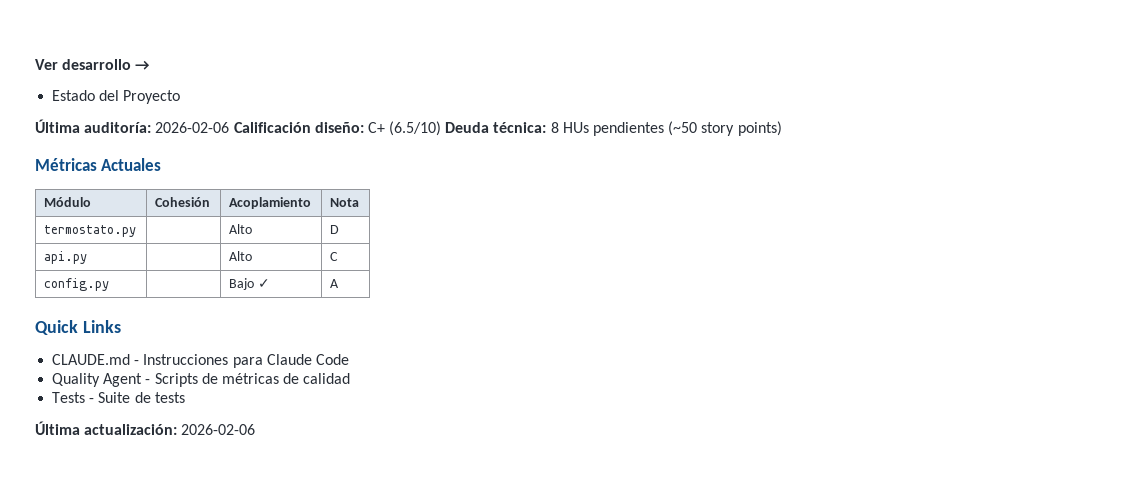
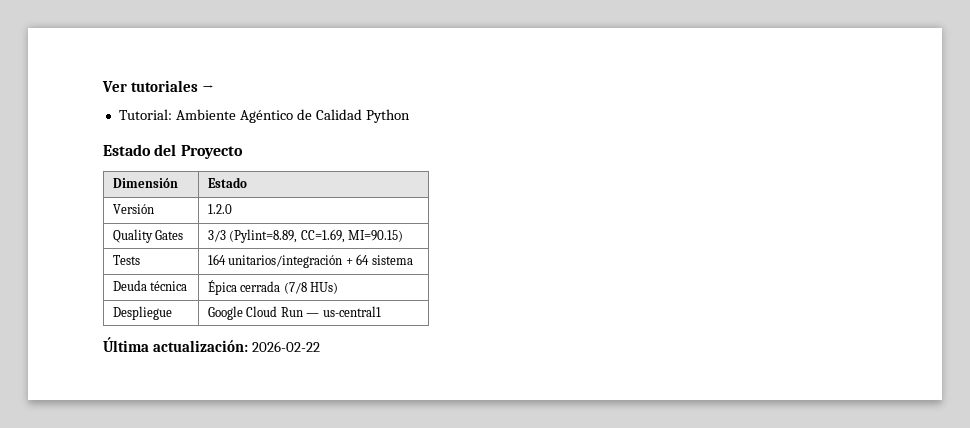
- Ver desarrollo →
+ Ver tutoriales →
+ Tutorial: Ambiente Agéntico de Calidad Python
  Estado del Proyecto
- Última auditoría: 2026-02-06 Calificación diseño: C+ (6.5/10) Deuda técnica: 8 HUs pendientes (~50 story points)
- Métricas Actuales
- Módulo | Cohesión | Acoplamiento | Nota
- termostato.py | | Alto | D
- api.py | | Alto | C
- config.py | | Bajo ✓ | A
- Quick Links
- CLAUDE.md - Instrucciones para Claude Code
- Quality Agent - Scripts de métricas de calidad
- Tests - Suite de tests
+ Dimensión | Estado
+ Versión | 1.2.0
+ Quality Gates | 3/3 (Pylint=8.89, CC=1.69, MI=90.15)
+ Tests | 164 unitarios/integración + 64 sistema
+ Deuda técnica | Épica cerrada (7/8 HUs)
+ Despliegue | Google Cloud Run — us-central1
- Última actualización: 2026-02-06
+ Última actualización: 2026-02-22

